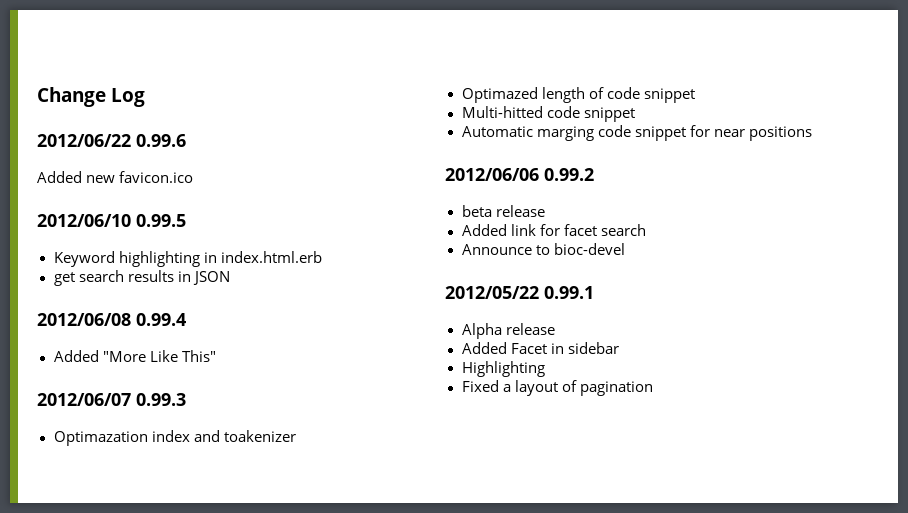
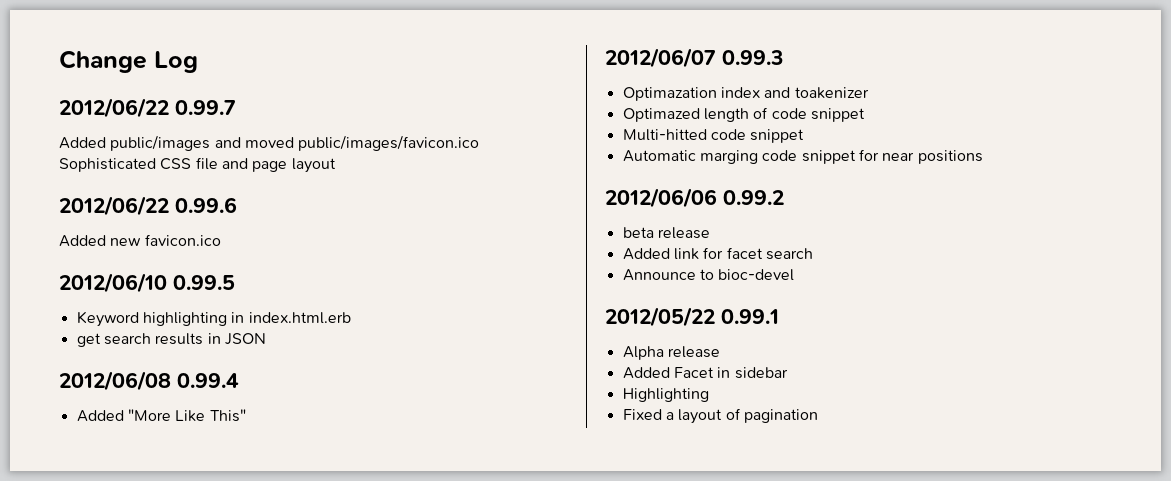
+ 2012/06/22 0.99.7
+ Added public/images and moved public/images/favicon.ico Sophisticated CSS file and page layout

